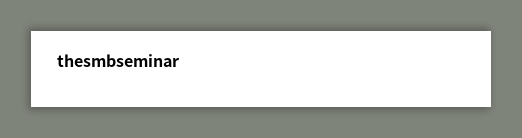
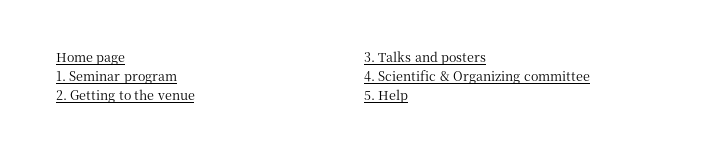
- thesmbseminar
+ Home page
+ 1. Seminar program
+ 2. Getting to the venue
+ 3. Talks and posters
+ 4. Scientific & Organizing committee
+ 5. Help

